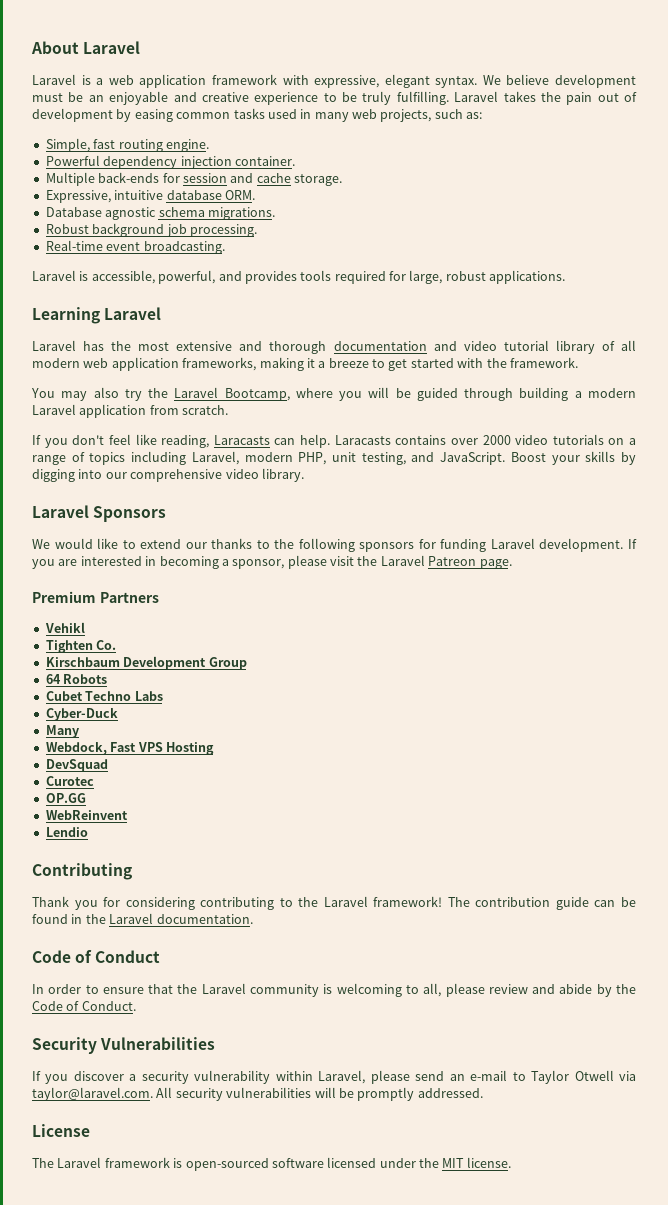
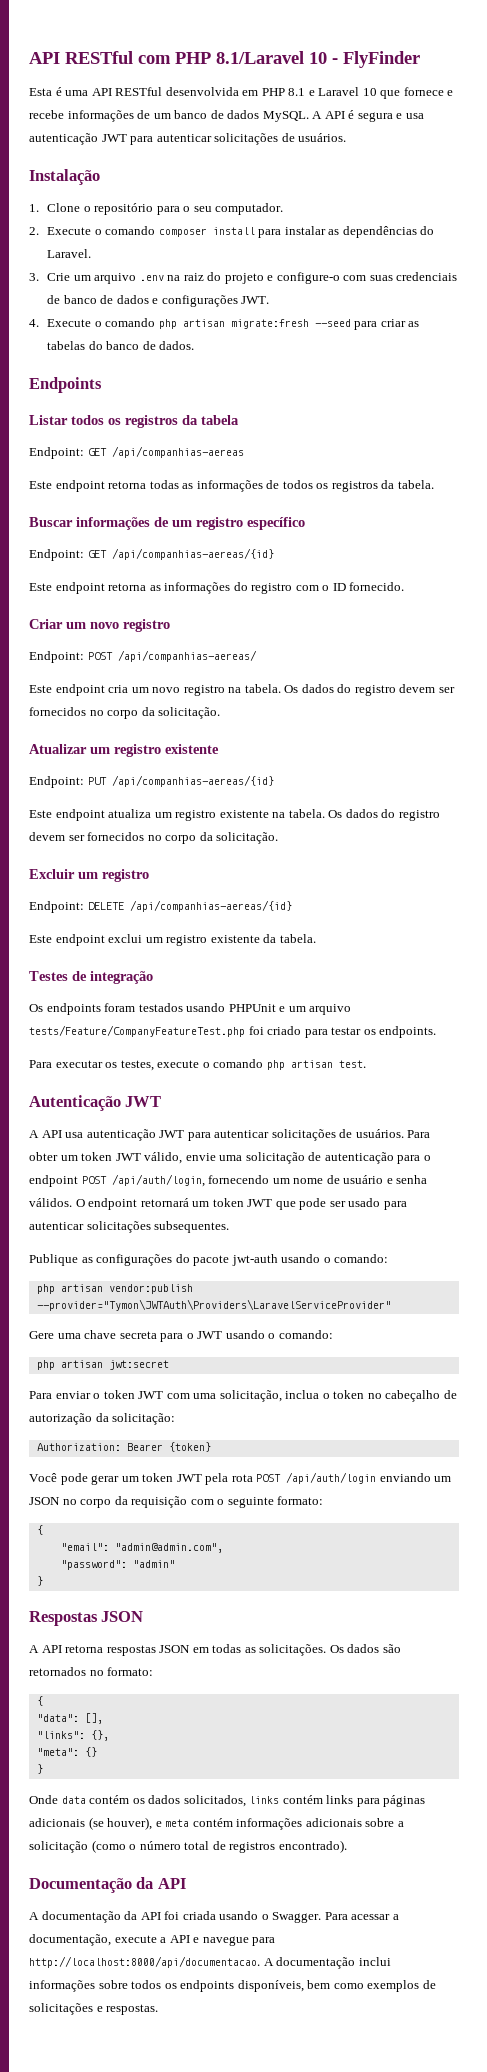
- About Laravel
- Laravel is a web application framework with expressive, elegant syntax. We believe development must be an enjoyable and creative experience to be truly fulfilling. Laravel takes the pain out of development by easing common tasks used in many web projects, such as:
- Simple, fast routing engine.
- Powerful dependency injection container.
- Multiple back-ends for session and cache storage.
- Expressive, intuitive database ORM.
- Database agnostic schema migrations.
- Robust background job processing.
- Real-time event broadcasting.
- Laravel is accessible, powerful, and provides tools required for large, robust applications.
- Learning Laravel
- Laravel has the most extensive and thorough documentation and video tutorial library of all modern web application frameworks, making it a breeze to get started with the framework.
- You may also try the Laravel Bootcamp, where you will be guided through building a modern Laravel application from scratch.
- If you don't feel like reading, Laracasts can help. Laracasts contains over 2000 video tutorials on a range of topics including Laravel, modern PHP, unit testing, and JavaScript. Boost your skills by digging into our comprehensive video library.
- Laravel Sponsors
- We would like to extend our thanks to the following sponsors for funding Laravel development. If you are interested in becoming a sponsor, please visit the Laravel Patreon page.
- Premium Partners
- Vehikl
- Tighten Co.
- Kirschbaum Development Group
- 64 Robots
- Cubet Techno Labs
- Cyber-Duck
- Many
- Webdock, Fast VPS Hosting
- DevSquad
- Curotec
- OP.GG
- WebReinvent
- Lendio
- Contributing
- Thank you for considering contributing to the Laravel framework! The contribution guide can be found in the Laravel documentation.
- Code of Conduct
- In order to ensure that the Laravel community is welcoming to all, please review and abide by the Code of Conduct.
- Security Vulnerabilities
- If you discover a security vulnerability within Laravel, please send an e-mail to Taylor Otwell via taylor@laravel.com. All security vulnerabilities will be promptly addressed.
- License
- The Laravel framework is open-sourced software licensed under the MIT license.
+ API RESTful com PHP 8.1/Laravel 10 - FlyFinder
+ Esta é uma API RESTful desenvolvida em PHP 8.1 e Laravel 10 que fornece e recebe informações de um banco de dados MySQL. A API é segura e usa autenticação JWT para autenticar solicitações de usuários.
+ Instalação
+ 1. Clone o repositório para o seu computador.
+ 2. Execute o comando composer install para instalar as dependências do Laravel.
+ 3. Crie um arquivo .env na raiz do projeto e configure-o com suas credenciais de banco de dados e configurações JWT.
+ 4. Execute o comando php artisan migrate:fresh --seed para criar as tabelas do banco de dados.
+ Endpoints
+ Listar todos os registros da tabela
+ Endpoint: GET /api/companhias-aereas
+ Este endpoint retorna todas as informações de todos os registros da tabela.
+ Buscar informações de um registro específico
+ Endpoint: GET /api/companhias-aereas/{id}
+ Este endpoint retorna as informações do registro com o ID fornecido.
+ Criar um novo registro
+ Endpoint: POST /api/companhias-aereas/
+ Este endpoint cria um novo registro na tabela. Os dados do registro devem ser fornecidos no corpo da solicitação.
+ Atualizar um registro existente
+ Endpoint: PUT /api/companhias-aereas/{id}
+ Este endpoint atualiza um registro existente na tabela. Os dados do registro devem ser fornecidos no corpo da solicitação.
+ Excluir um registro
+ Endpoint: DELETE /api/companhias-aereas/{id}
+ Este endpoint exclui um registro existente da tabela.
+ Testes de integração
+ Os endpoints foram testados usando PHPUnit e um arquivo tests/Feature/CompanyFeatureTest.php foi criado para testar os endpoints.
+ Para executar os testes, execute o comando php artisan test.
+ Autenticação JWT
+ A API usa autenticação JWT para autenticar solicitações de usuários. Para obter um token JWT válido, envie uma solicitação de autenticação para o endpoint POST /api/auth/login, fornecendo um nome de usuário e senha válidos. O endpoint retornará um token JWT que pode ser usado para autenticar solicitações subsequentes.
+ Publique as configurações do pacote jwt-auth usando o comando:
+ php artisan vendor:publish --provider="Tymon\JWTAuth\Providers\LaravelServiceProvider"
+ Gere uma chave secreta para o JWT usando o comando:
+ php artisan jwt:secret
+ Para enviar o token JWT com uma solicitação, inclua o token no cabeçalho de autorização da solicitação:
+ Authorization: Bearer {token}
+ Você pode gerar um token JWT pela rota POST /api/auth/login enviando um JSON no corpo da requisição com o seguinte formato:
+ {
+ "email": "admin@admin.com",
+ "password": "admin"
+ }
+ Respostas JSON
+ A API retorna respostas JSON em todas as solicitações. Os dados são retornados no formato:
+ {
+ "data": [],
+ "links": {},
+ "meta": {}
+ }
+ Onde data contém os dados solicitados, links contém links para páginas adicionais (se houver), e meta contém informações adicionais sobre a solicitação (como o número total de registros encontrado).
+ Documentação da API
+ A documentação da API foi criada usando o Swagger. Para acessar a documentação, execute a API e navegue para http://localhost:8000/api/documentacao. A documentação inclui informações sobre todos os endpoints disponíveis, bem como exemplos de solicitações e respostas.

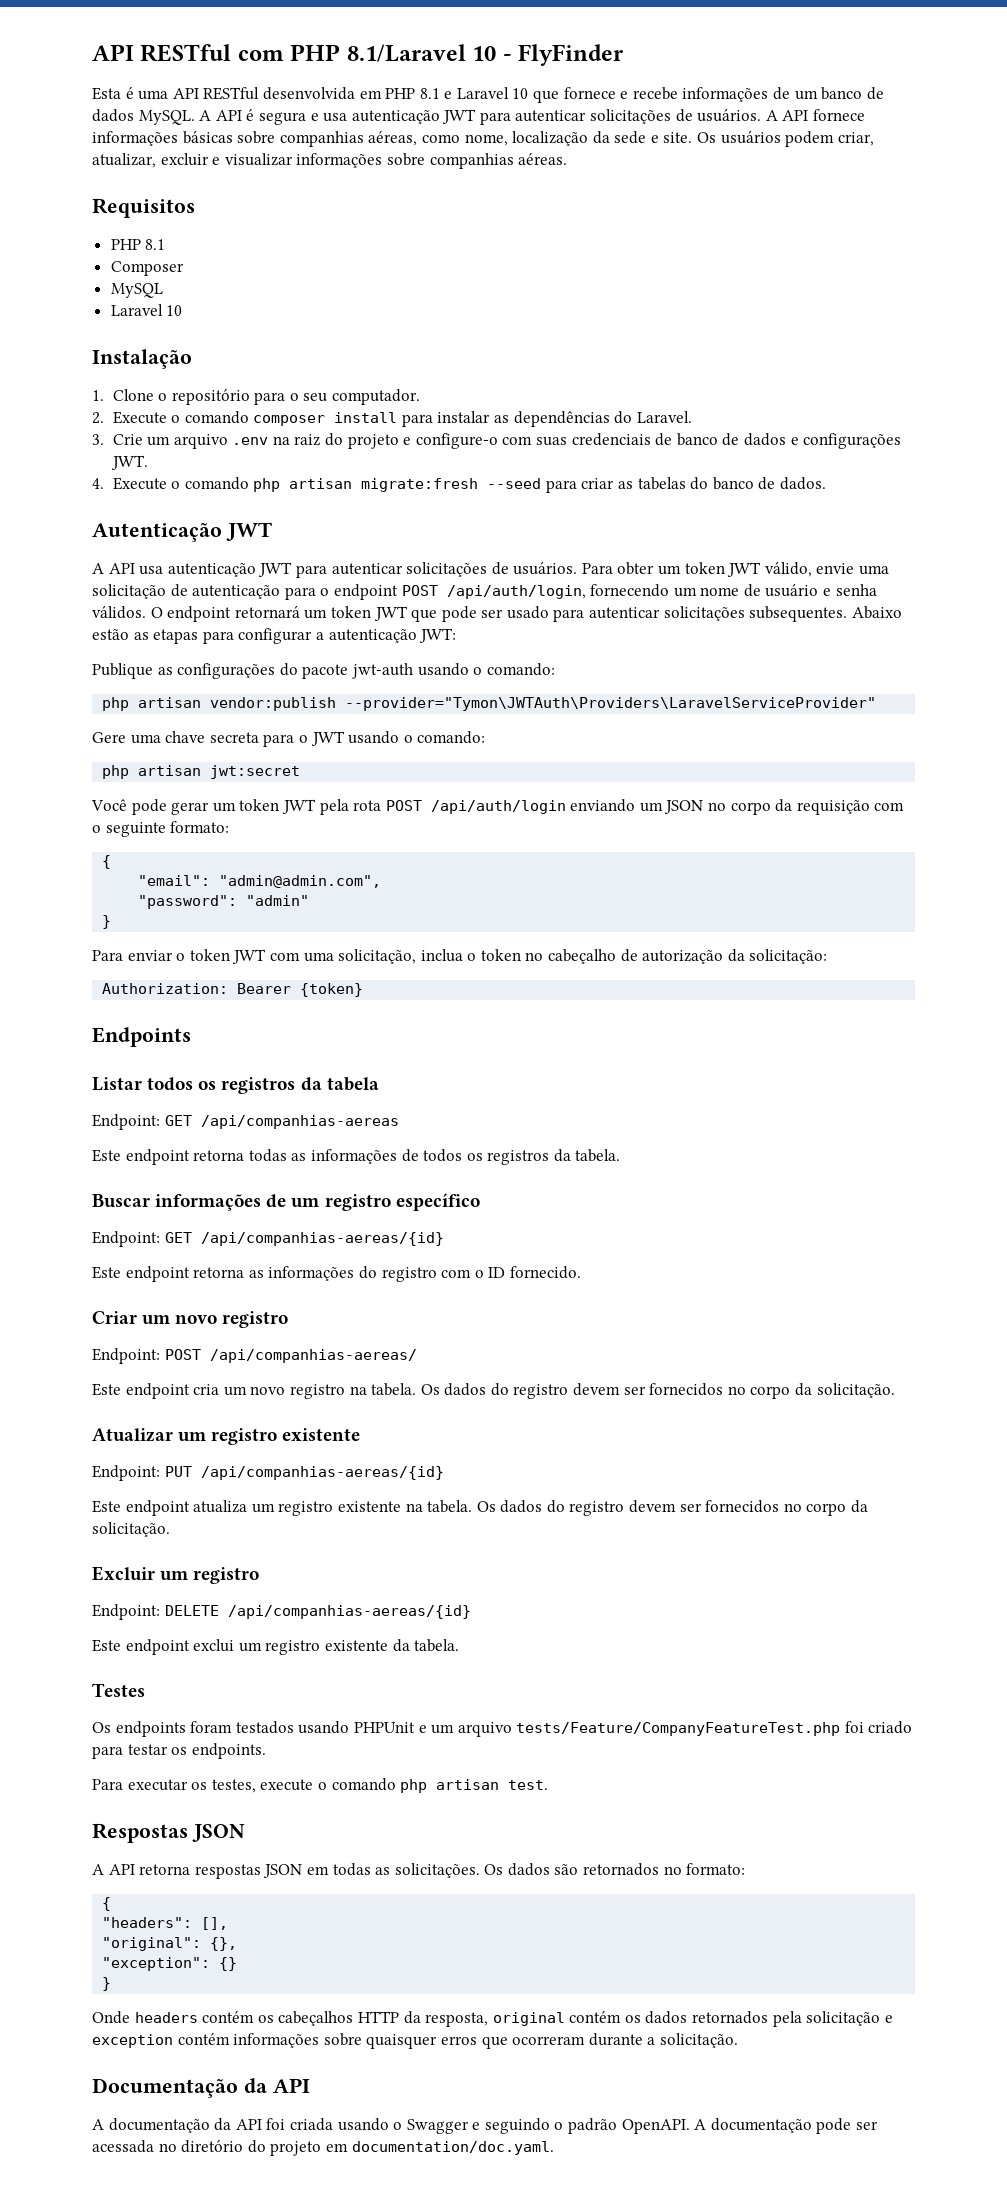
+ A API fornece informações básicas sobre companhias aéreas, como nome, localização da sede e site. Os usuários podem criar, atualizar, excluir e visualizar informações sobre companhias aéreas.
+ Requisitos
+ PHP 8.1
+ Composer
+ MySQL
+ Laravel 10
+ Autenticação JWT
+ A API usa autenticação JWT para autenticar solicitações de usuários. Para obter um token JWT válido, envie uma solicitação de autenticação para o endpoint POST /api/auth/login, fornecendo um nome de usuário e senha válidos. O endpoint retornará um token JWT que pode ser usado para autenticar solicitações subsequentes. Abaixo estão as etapas para configurar a autenticação JWT:
+ Publique as configurações do pacote jwt-auth usando o comando:
+ php artisan vendor:publish --provider="Tymon\JWTAuth\Providers\LaravelServiceProvider"
+ Gere uma chave secreta para o JWT usando o comando:
+ php artisan jwt:secret
+ Você pode gerar um token JWT pela rota POST /api/auth/login enviando um JSON no corpo da requisição com o seguinte formato:
+ {
+ "email": "admin@admin.com",
+ "password": "admin"
+ }
+ Para enviar o token JWT com uma solicitação, inclua o token no cabeçalho de autorização da solicitação:
+ Authorization: Bearer {token}
- Testes de integração
+ Testes
- Autenticação JWT
- A API usa autenticação JWT para autenticar solicitações de usuários. Para obter um token JWT válido, envie uma solicitação de autenticação para o endpoint POST /api/auth/login, fornecendo um nome de usuário e senha válidos. O endpoint retornará um token JWT que pode ser usado para autenticar solicitações subsequentes.
- Publique as configurações do pacote jwt-auth usando o comando:
- php artisan vendor:publish --provider="Tymon\JWTAuth\Providers\LaravelServiceProvider"
- Gere uma chave secreta para o JWT usando o comando:
- php artisan jwt:secret
- Para enviar o token JWT com uma solicitação, inclua o token no cabeçalho de autorização da solicitação:
- Authorization: Bearer {token}
- Você pode gerar um token JWT pela rota POST /api/auth/login enviando um JSON no corpo da requisição com o seguinte formato:
- {
- "email": "admin@admin.com",
- "password": "admin"
- }
- "data": [],
+ "headers": [],
- "links": {},
+ "original": {},
- "meta": {}
+ "exception": {}
- Onde data contém os dados solicitados, links contém links para páginas adicionais (se houver), e meta contém informações adicionais sobre a solicitação (como o número total de registros encontrado).
+ Onde headers contém os cabeçalhos HTTP da resposta, original contém os dados retornados pela solicitação e exception contém informações sobre quaisquer erros que ocorreram durante a solicitação.
- A documentação da API foi criada usando o Swagger. Para acessar a documentação, execute a API e navegue para http://localhost:8000/api/documentacao. A documentação inclui informações sobre todos os endpoints disponíveis, bem como exemplos de solicitações e respostas.
+ A documentação da API foi criada usando o Swagger e seguindo o padrão OpenAPI. A documentação pode ser acessada no diretório do projeto em documentation/doc.yaml.

